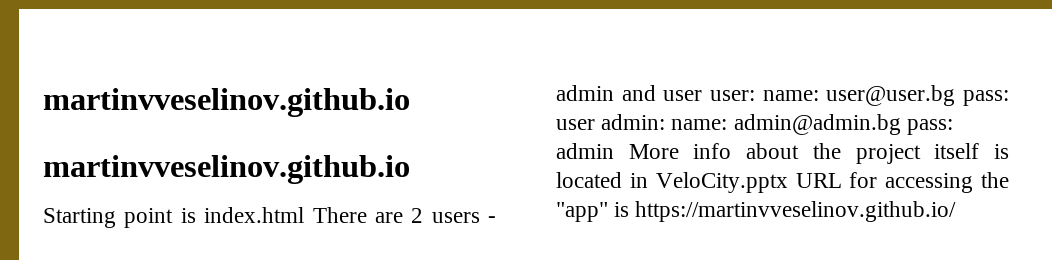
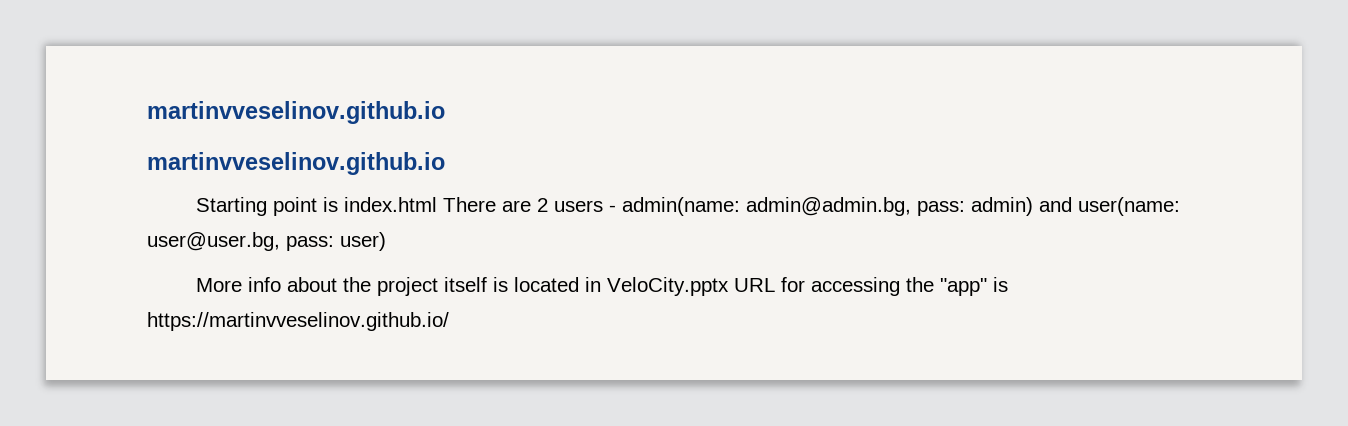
- Starting point is index.html There are 2 users - admin and user user: name: user@user.bg pass: user admin: name: admin@admin.bg pass: admin More info about the project itself is located in VeloCity.pptx URL for accessing the "app" is https://martinvveselinov.github.io/
+ Starting point is index.html There are 2 users - admin(name: admin@admin.bg, pass: admin) and user(name: user@user.bg, pass: user)
+ More info about the project itself is located in VeloCity.pptx URL for accessing the "app" is https://martinvveselinov.github.io/

